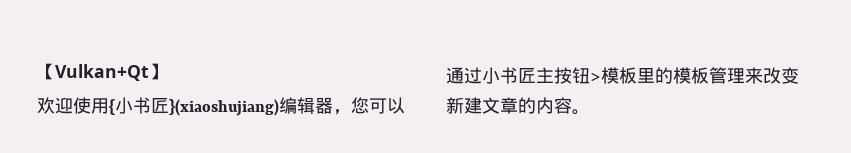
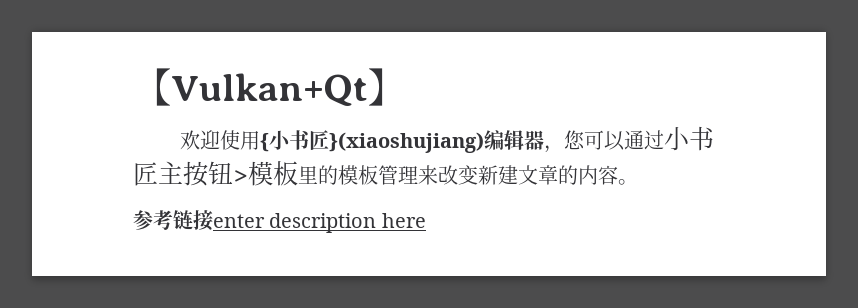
+ 参考链接enter description here

